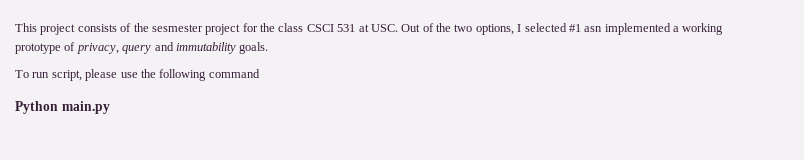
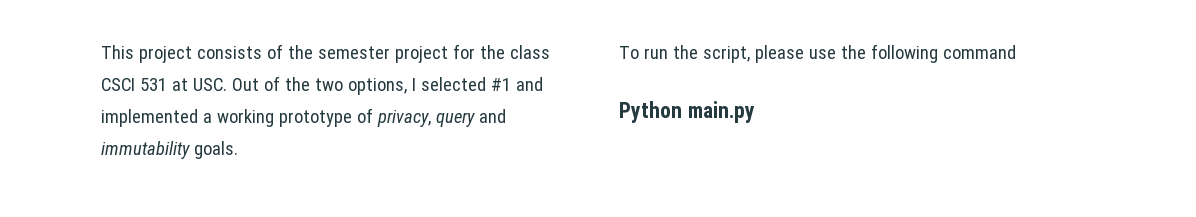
- This project consists of the sesmester project for the class CSCI 531 at USC. Out of the two options, I selected #1 asn implemented a working prototype of privacy, query and immutability goals.
+ This project consists of the semester project for the class CSCI 531 at USC. Out of the two options, I selected #1 and implemented a working prototype of privacy, query and immutability goals.
- To run script, please use the following command
+ To run the script, please use the following command

